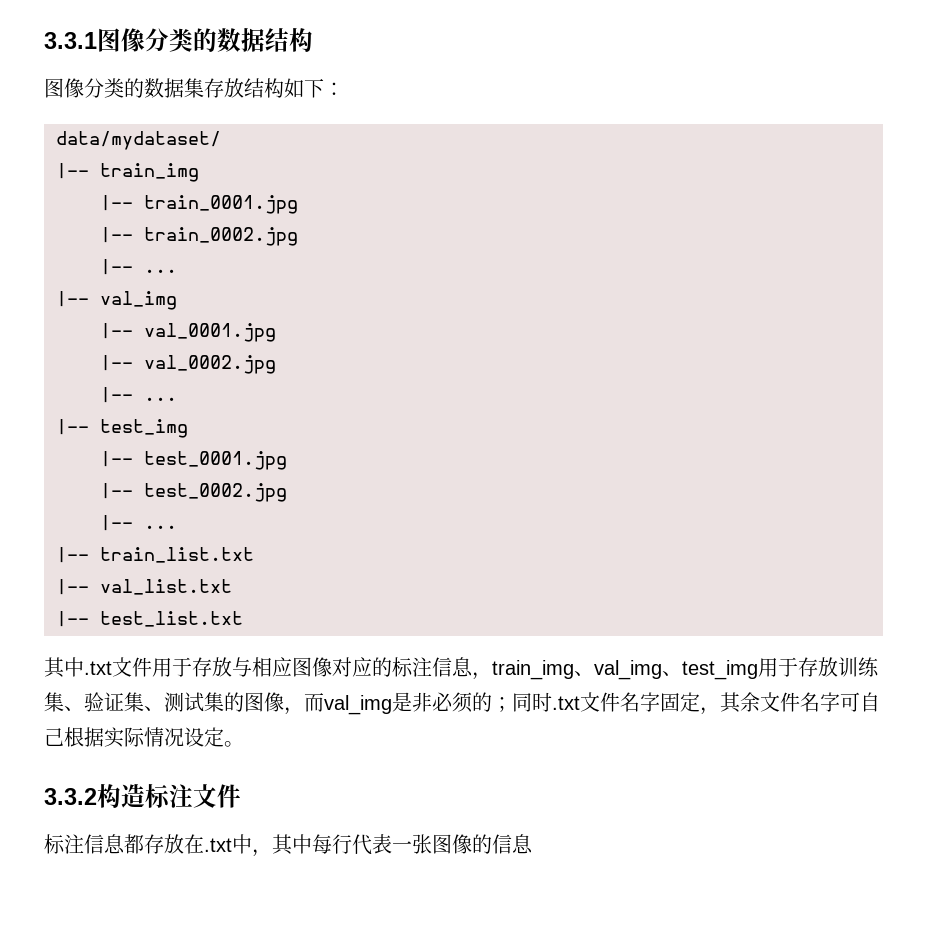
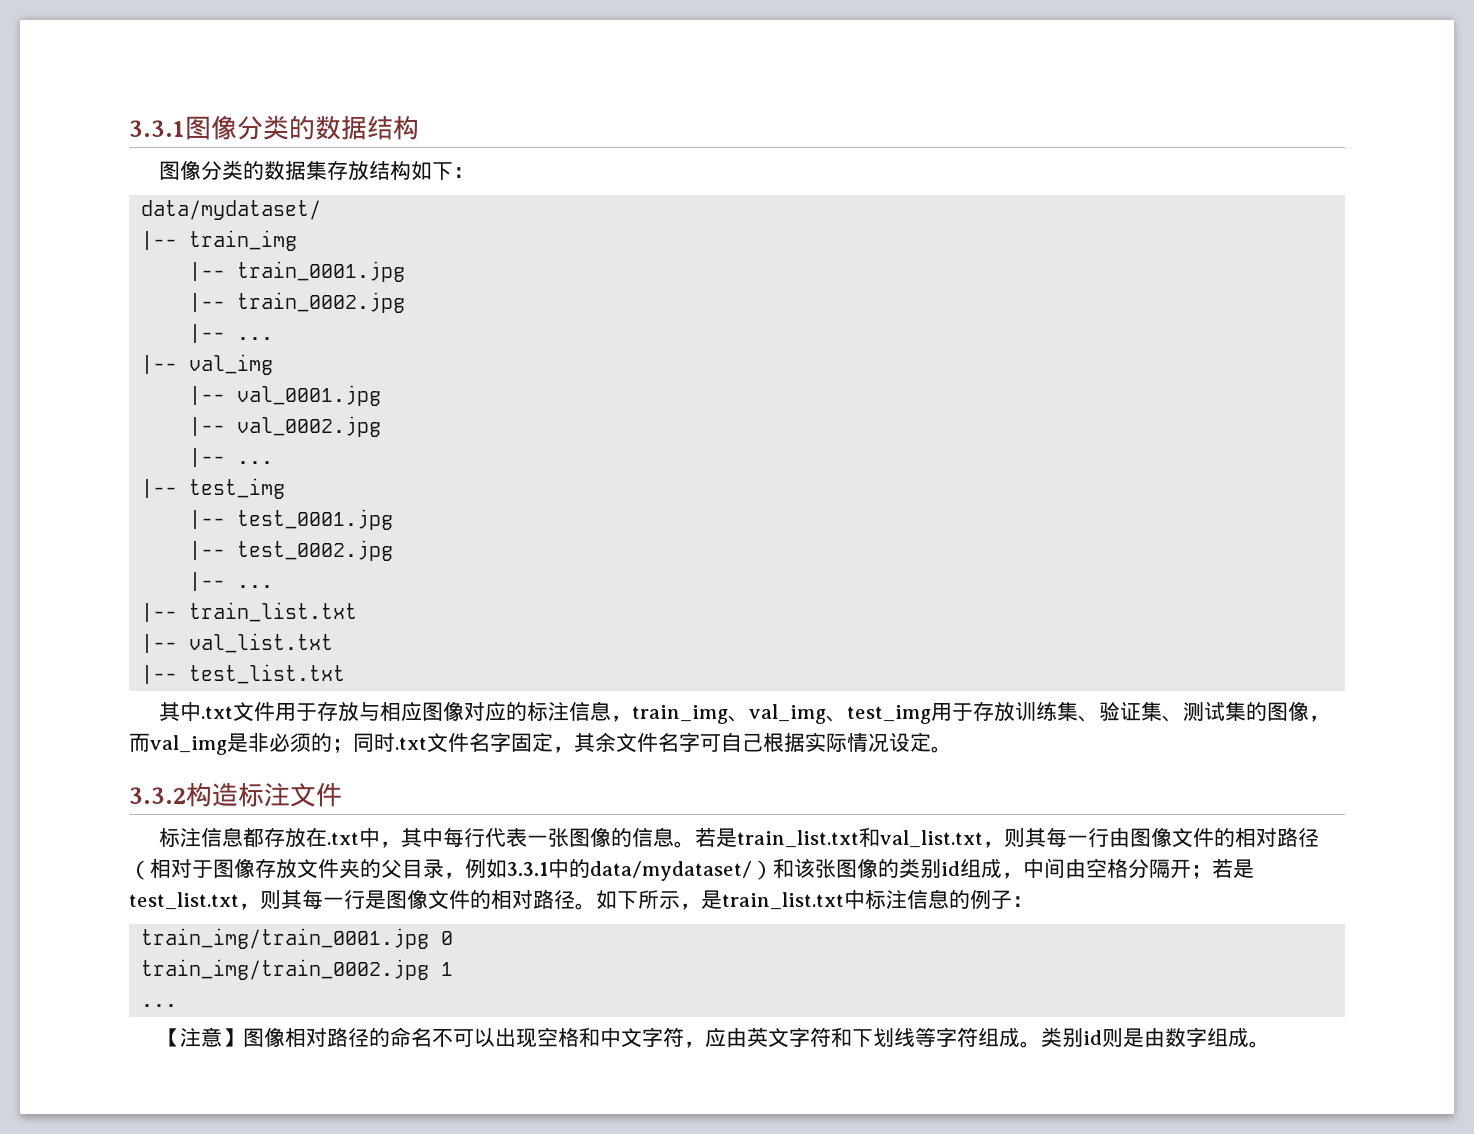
- 标注信息都存放在.txt中，其中每行代表一张图像的信息
+ 标注信息都存放在.txt中，其中每行代表一张图像的信息。若是train_list.txt和val_list.txt，则其每一行由图像文件的相对路径（相对于图像存放文件夹的父目录，例如3.3.1中的data/mydataset/）和该张图像的类别id组成，中间由空格分隔开；若是test_list.txt，则其每一行是图像文件的相对路径。如下所示，是train_list.txt中标注信息的例子：
+ train_img/train_0001.jpg 0
+ train_img/train_0002.jpg 1
+ ...
+ 【注意】图像相对路径的命名不可以出现空格和中文字符，应由英文字符和下划线等字符组成。类别id则是由数字组成。

